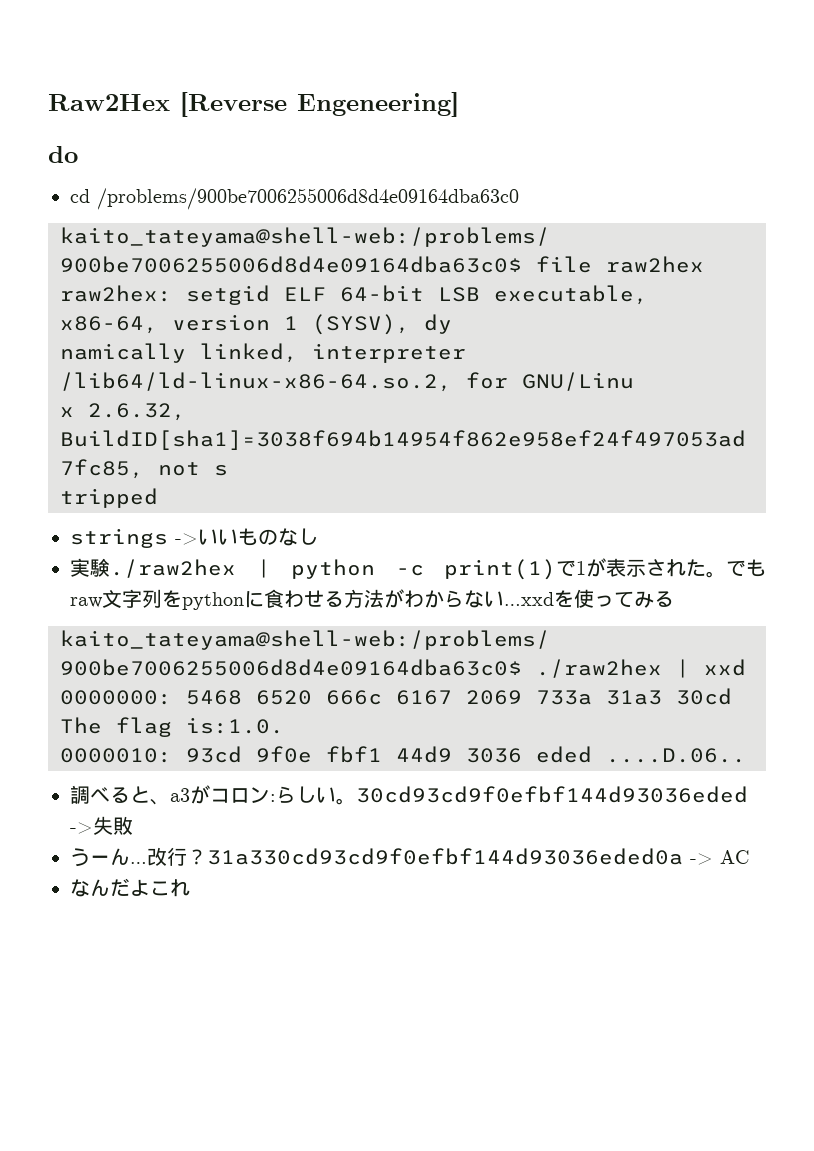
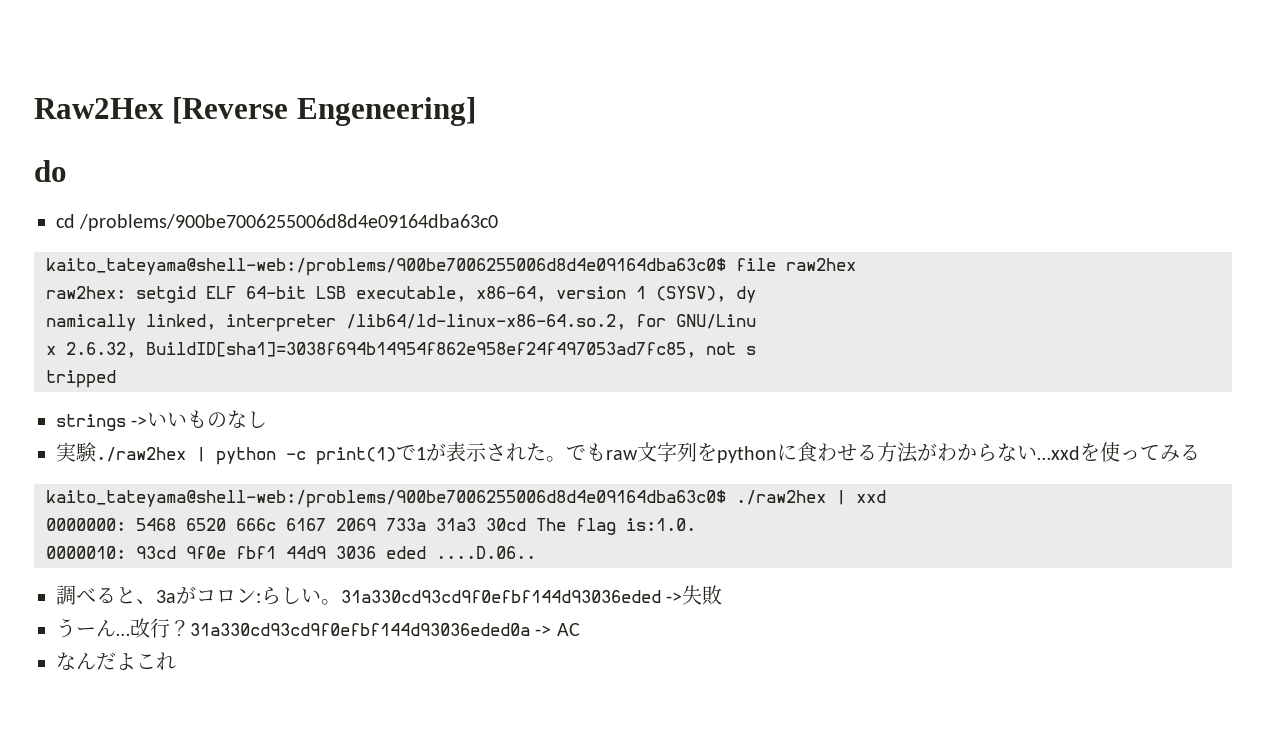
- 調べると、a3がコロン:らしい。
+ 調べると、3aがコロン:らしい。
- 30cd93cd9f0efbf144d93036eded ->失敗
+ 31a330cd93cd9f0efbf144d93036eded ->失敗

